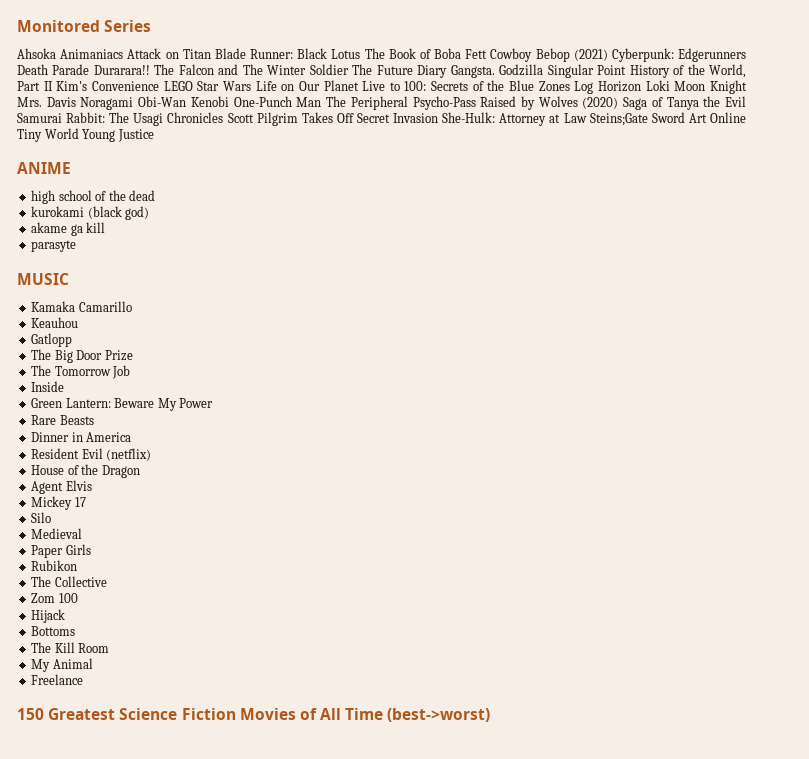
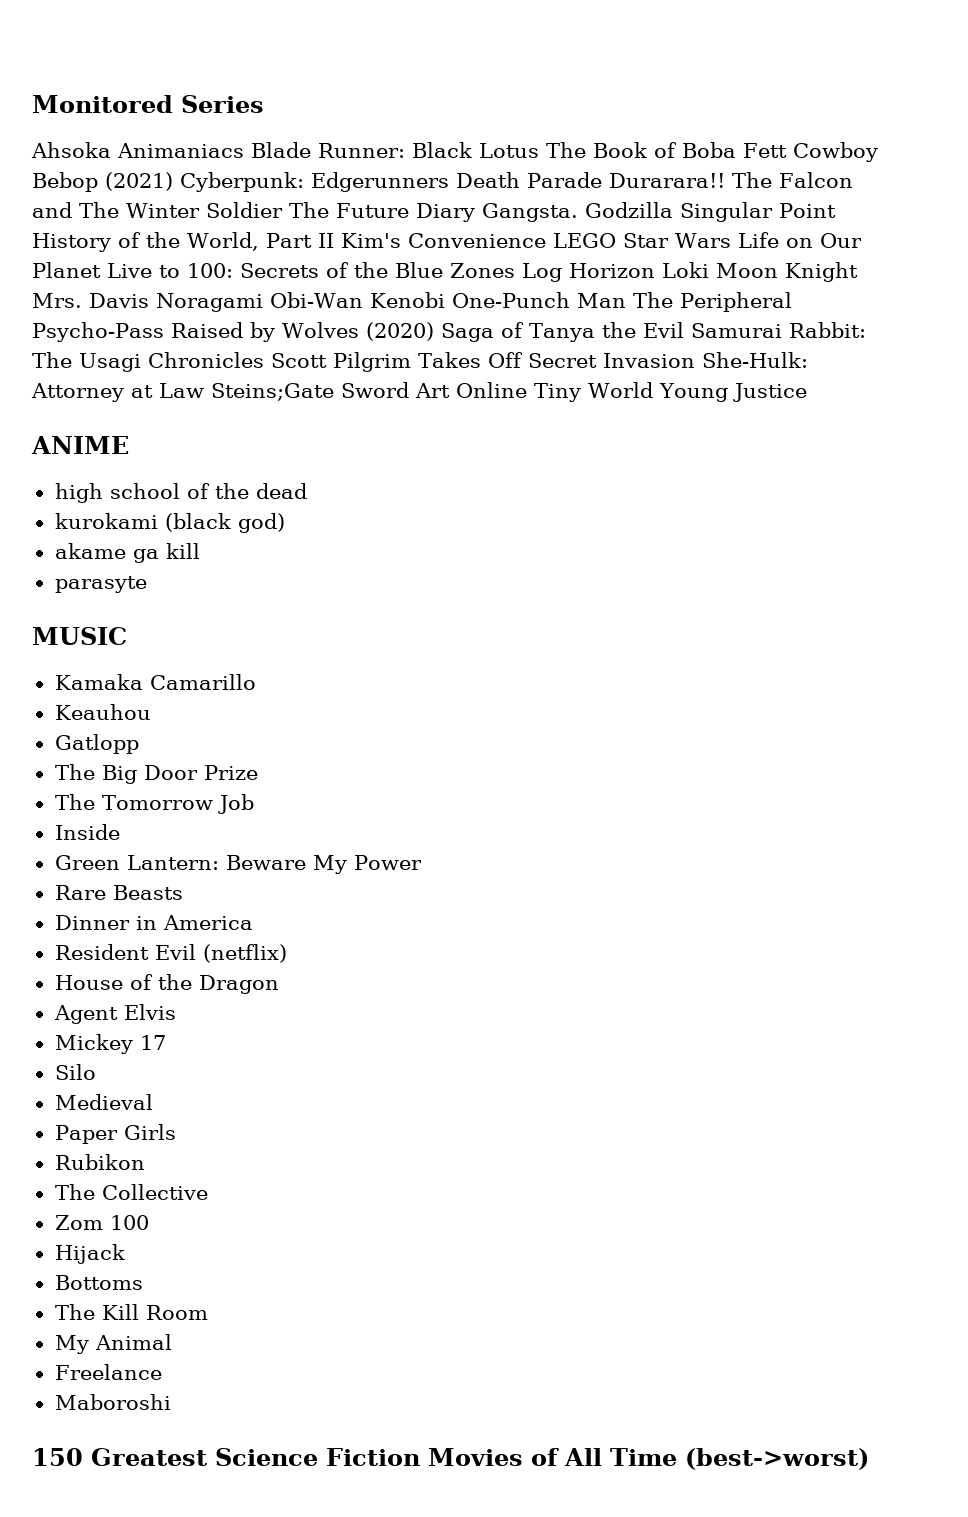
- Ahsoka Animaniacs Attack on Titan Blade Runner: Black Lotus The Book of Boba Fett Cowboy Bebop (2021) Cyberpunk: Edgerunners Death Parade Durarara!!
+ Ahsoka Animaniacs Blade Runner: Black Lotus The Book of Boba Fett Cowboy Bebop (2021) Cyberpunk: Edgerunners Death Parade Durarara!!
+ Maboroshi

